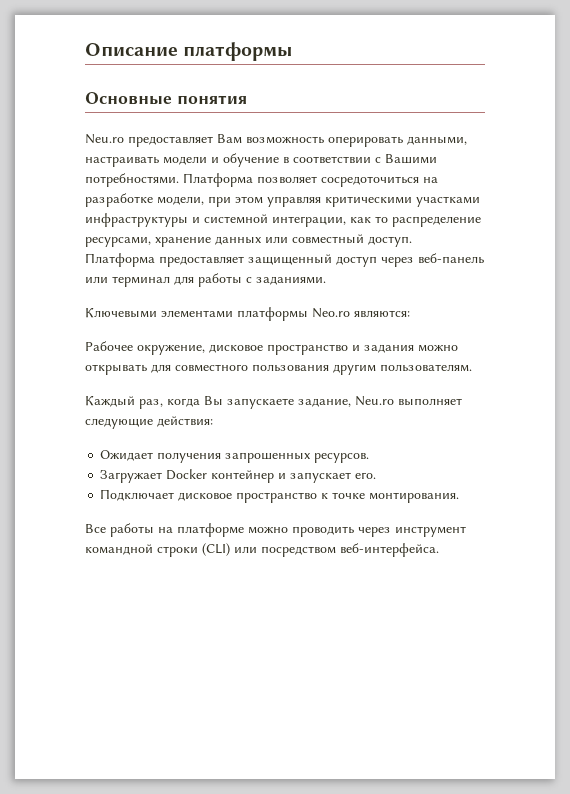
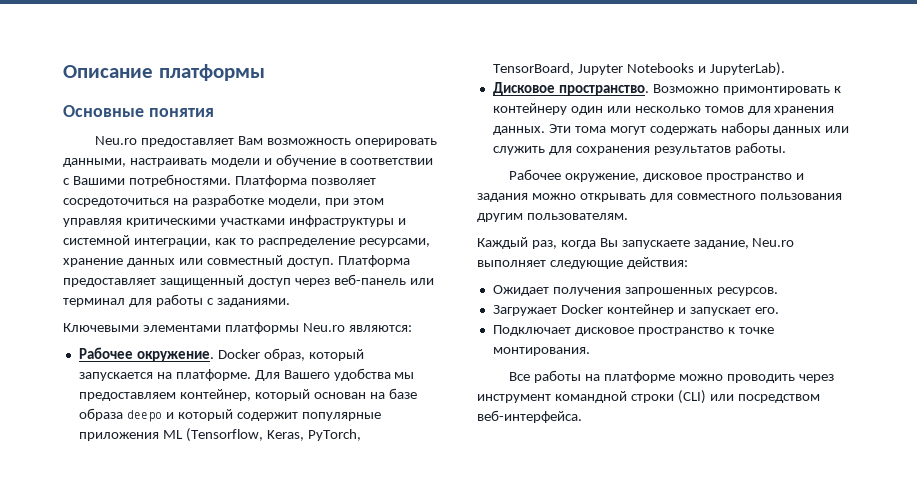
- Ключевыми элементами платформы Neo.ro являются:
+ Ключевыми элементами платформы Neu.ro являются:
+ Рабочее окружение. Docker образ, который запускается на платформе. Для Вашего удобства мы предоставляем контейнер, который основан на базе образа deepo и который содержит популярные приложения ML (Tensorflow, Keras, PyTorch, TensorBoard, Jupyter Notebooks и JupyterLab).
+ Дисковое пространство. Возможно примонтировать к контейнеру один или несколько томов для хранения данных. Эти тома могут содержать наборы данных или служить для сохранения результатов работы.

